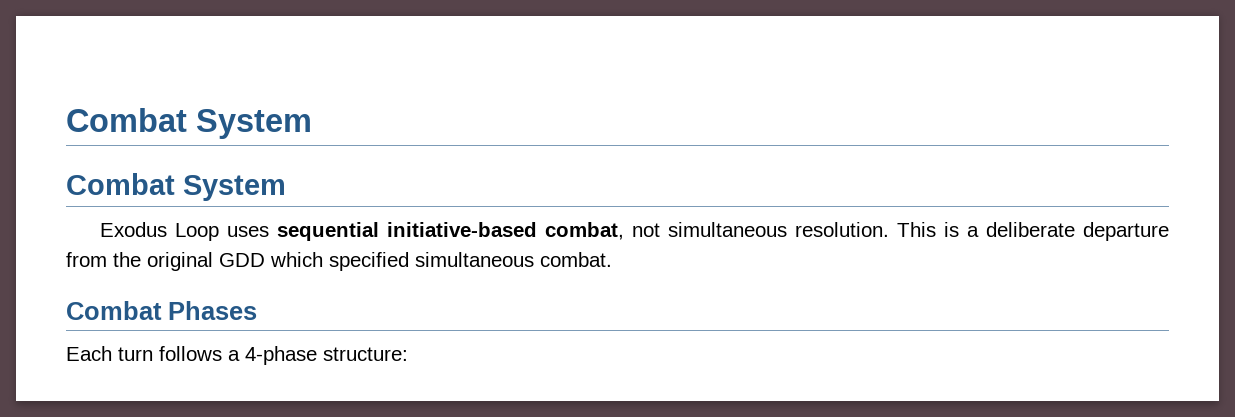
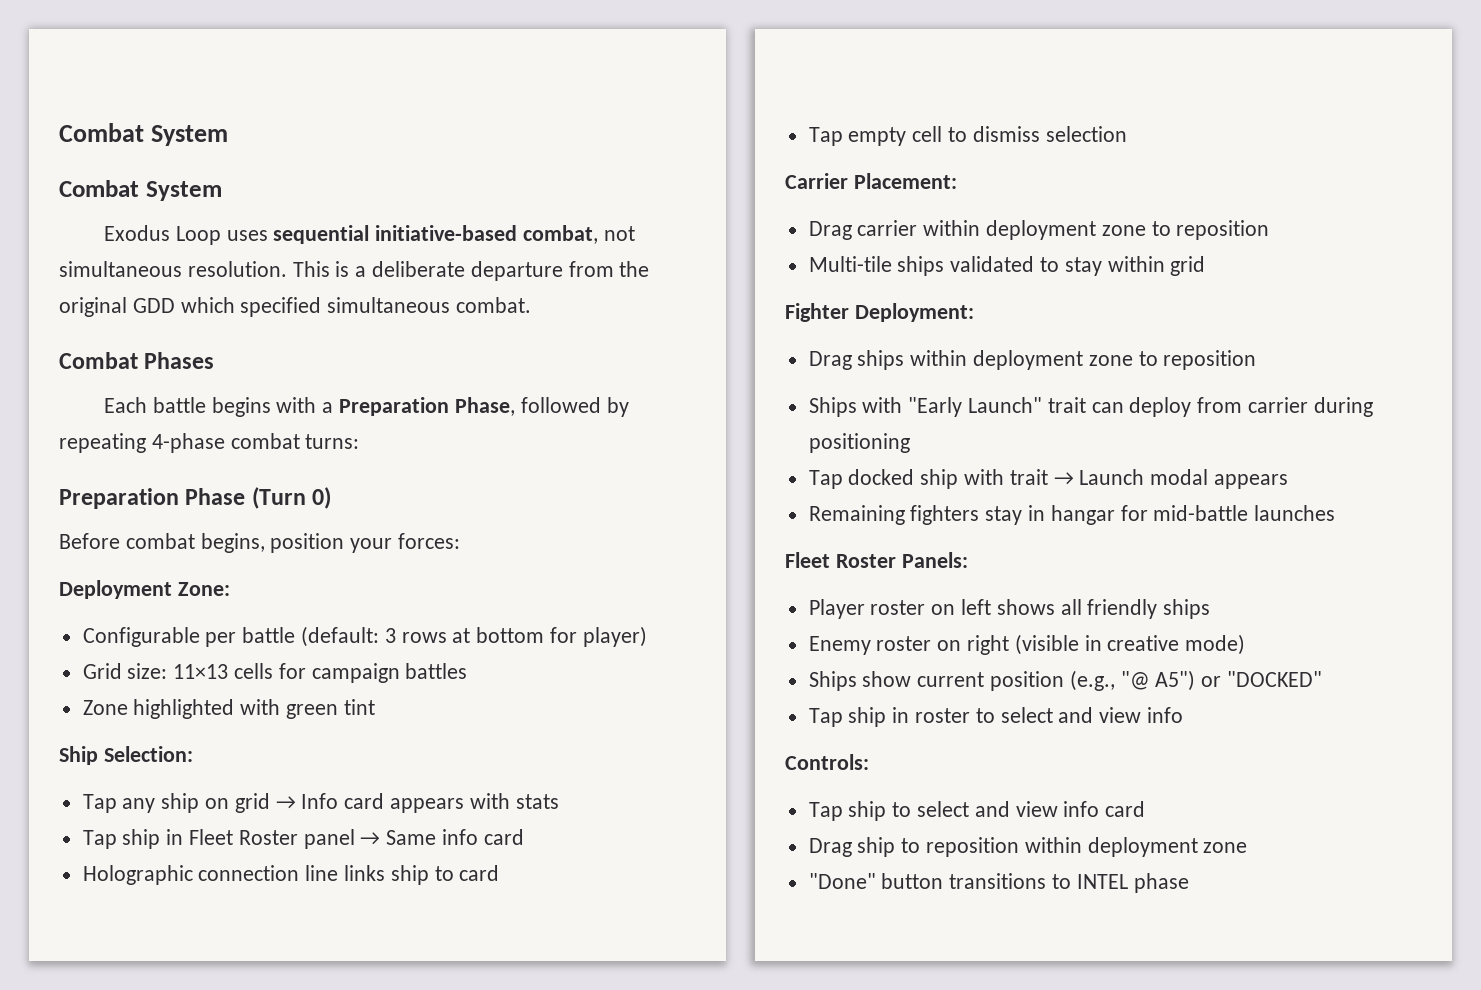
- Each turn follows a 4-phase structure:
+ Each battle begins with a Preparation Phase, followed by repeating 4-phase combat turns:
+ Preparation Phase (Turn 0)
+ Before combat begins, position your forces:
+ Deployment Zone:
+ Configurable per battle (default: 3 rows at bottom for player)
+ Grid size: 11×13 cells for campaign battles
+ Zone highlighted with green tint
+ Ship Selection:
+ Tap any ship on grid → Info card appears with stats
+ Tap ship in Fleet Roster panel → Same info card
+ Holographic connection line links ship to card
+ Tap empty cell to dismiss selection
+ Carrier Placement:
+ Drag carrier within deployment zone to reposition
+ Multi-tile ships validated to stay within grid
+ Fighter Deployment:
+ Drag ships within deployment zone to reposition
+ Ships with "Early Launch" trait can deploy from carrier during positioning
+ Tap docked ship with trait → Launch modal appears
+ Remaining fighters stay in hangar for mid-battle launches
+ Fleet Roster Panels:
+ Player roster on left shows all friendly ships
+ Enemy roster on right (visible in creative mode)
+ Ships show current position (e.g., "@ A5") or "DOCKED"
+ Tap ship in roster to select and view info
+ Controls:
+ Tap ship to select and view info card
+ Drag ship to reposition within deployment zone
+ "Done" button transitions to INTEL phase

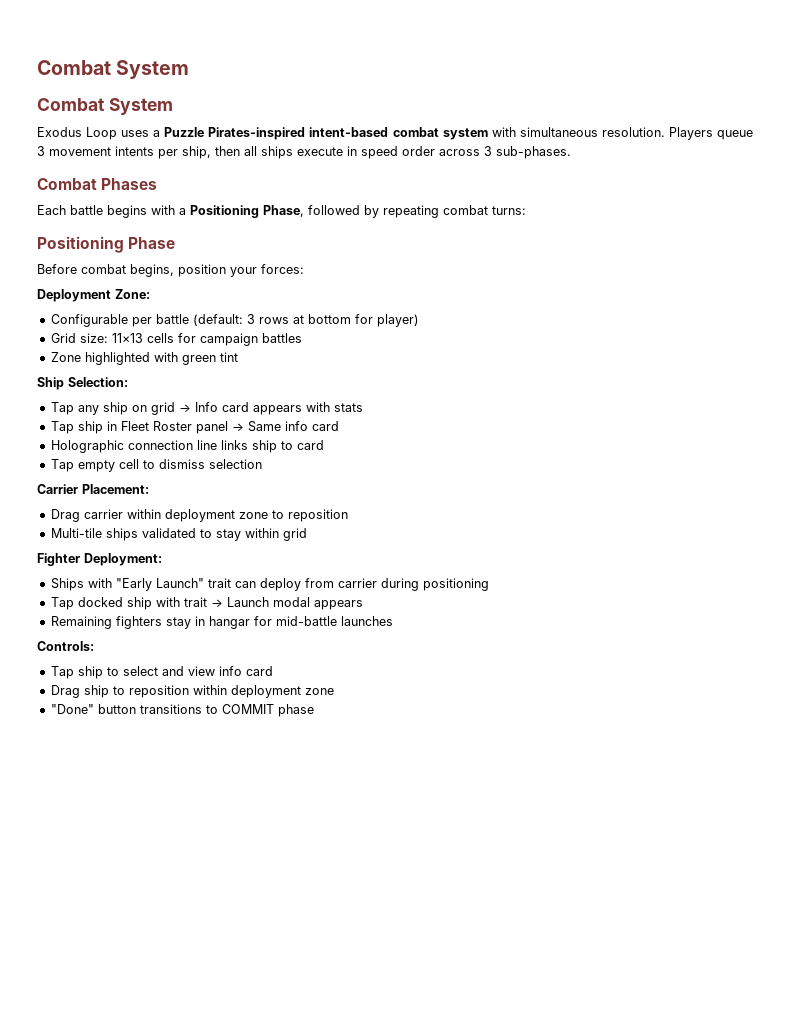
- Exodus Loop uses sequential initiative-based combat, not simultaneous resolution. This is a deliberate departure from the original GDD which specified simultaneous combat.
+ Exodus Loop uses a Puzzle Pirates-inspired intent-based combat system with simultaneous resolution. Players queue 3 movement intents per ship, then all ships execute in speed order across 3 sub-phases.
- Each battle begins with a Preparation Phase, followed by repeating 4-phase combat turns:
+ Each battle begins with a Positioning Phase, followed by repeating combat turns:
- Preparation Phase (Turn 0)
+ Positioning Phase
- Drag ships within deployment zone to reposition
- Fleet Roster Panels:
- Player roster on left shows all friendly ships
- Enemy roster on right (visible in creative mode)
- Ships show current position (e.g., "@ A5") or "DOCKED"
- Tap ship in roster to select and view info
- "Done" button transitions to INTEL phase
+ "Done" button transitions to COMMIT phase

